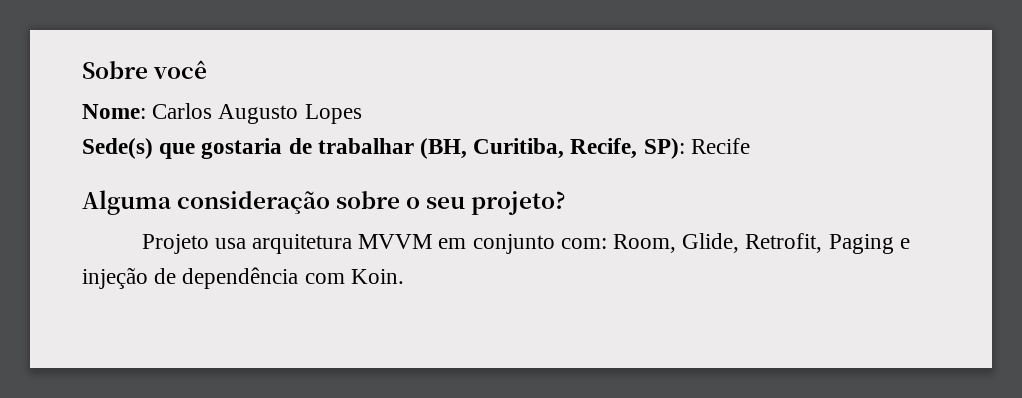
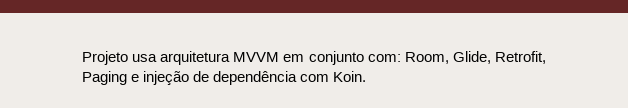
- Sobre você
- Nome: Carlos Augusto Lopes
- Sede(s) que gostaria de trabalhar (BH, Curitiba, Recife, SP): Recife
- Alguma consideração sobre o seu projeto?

